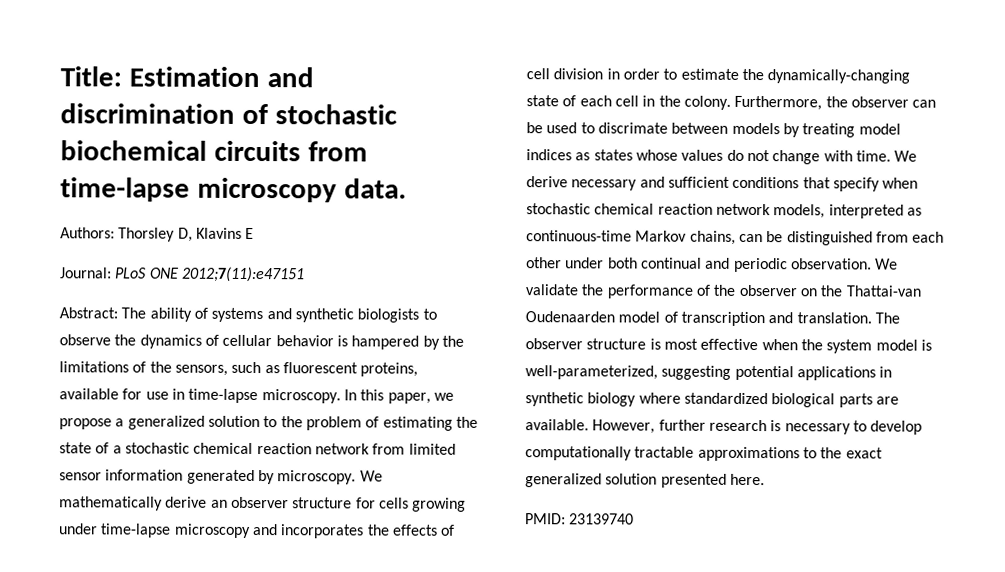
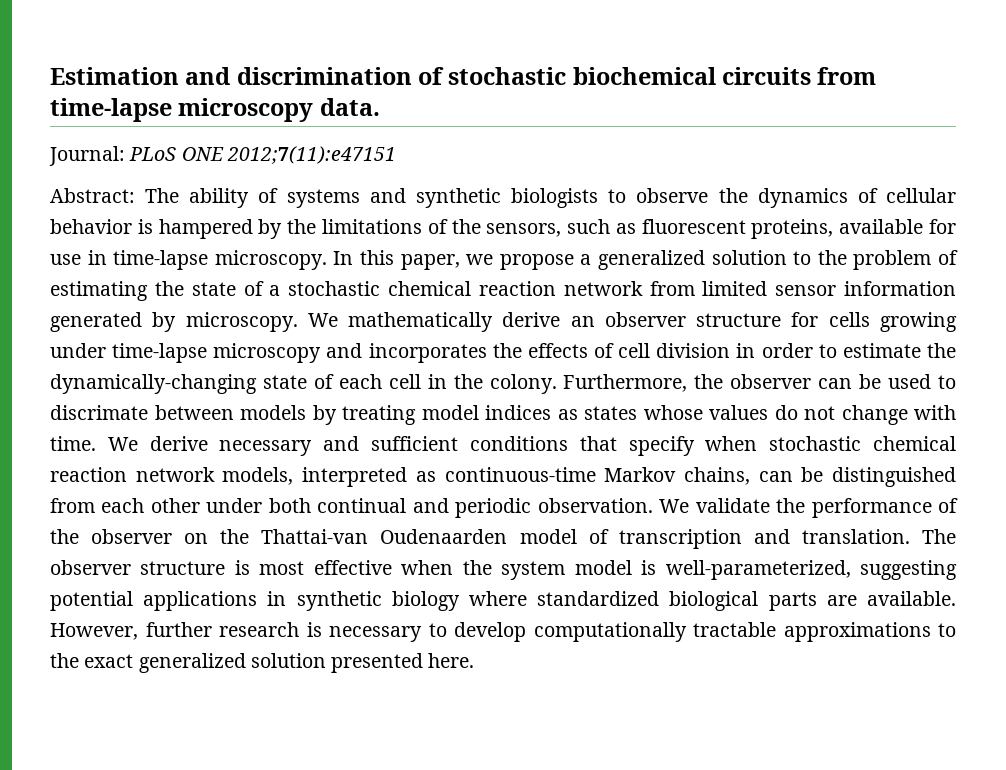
- Title: Estimation and discrimination of stochastic biochemical circuits from time-lapse microscopy data.
+ Estimation and discrimination of stochastic biochemical circuits from time-lapse microscopy data.
- Authors: Thorsley D, Klavins E
- PMID: 23139740

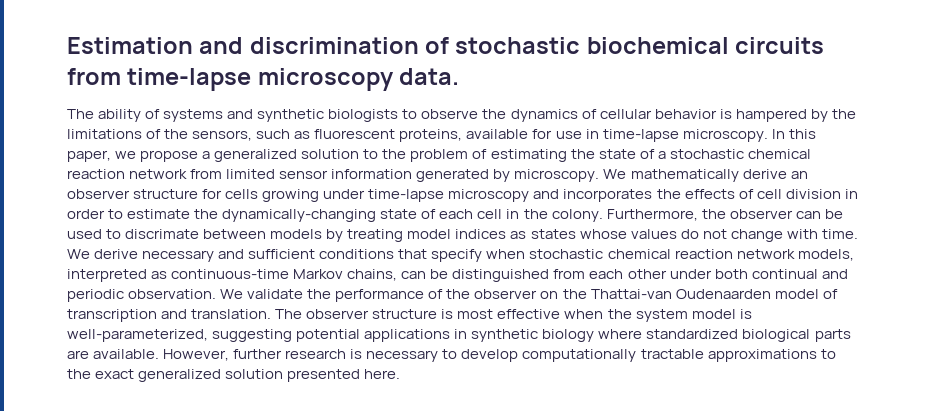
- Journal: PLoS ONE 2012;7(11):e47151
- Abstract: The ability of systems and synthetic biologists to observe the dynamics of cellular behavior is hampered by the limitations of the sensors, such as fluorescent proteins, available for use in time-lapse microscopy.
+ The ability of systems and synthetic biologists to observe the dynamics of cellular behavior is hampered by the limitations of the sensors, such as fluorescent proteins, available for use in time-lapse microscopy.

